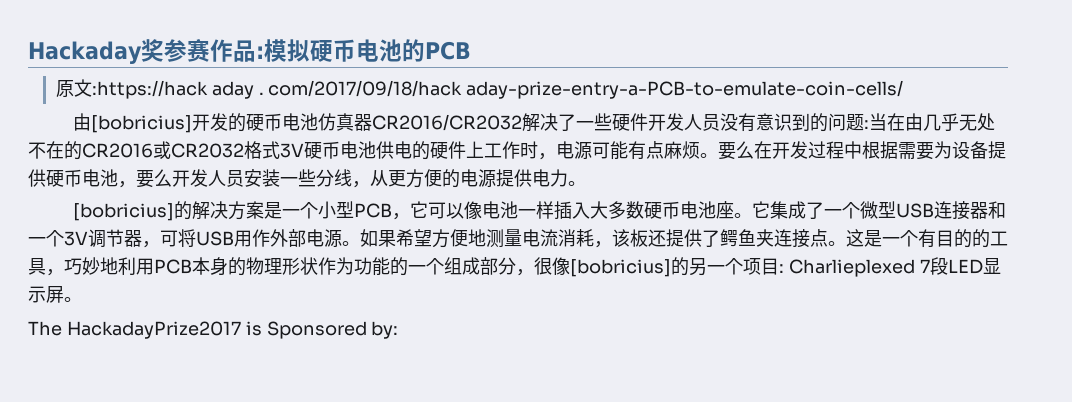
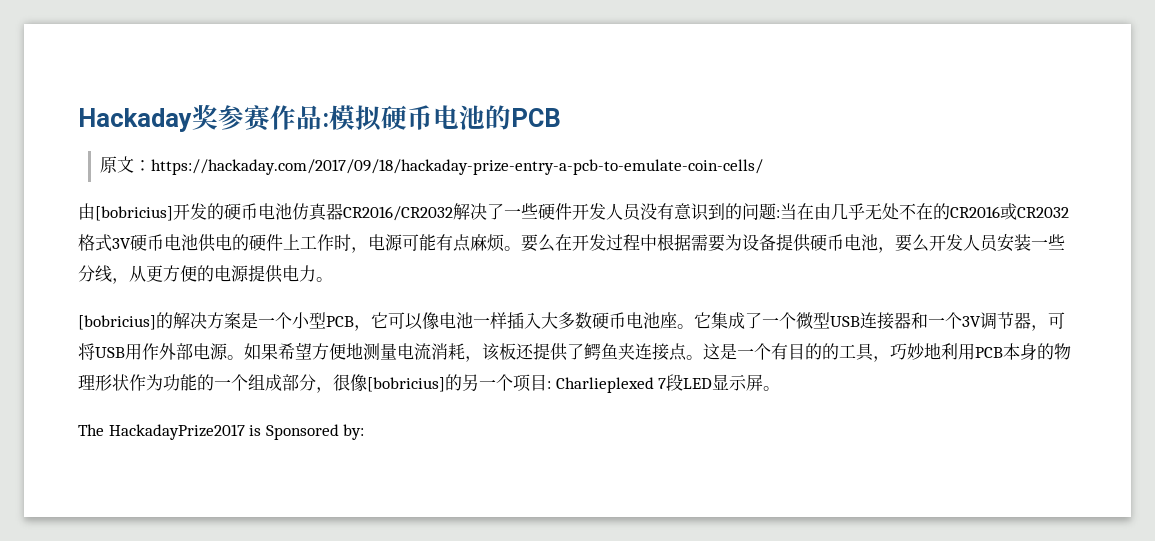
- 原文:https://hack aday . com/2017/09/18/hack aday-prize-entry-a-PCB-to-emulate-coin-cells/
+ 原文：https://hackaday.com/2017/09/18/hackaday-prize-entry-a-pcb-to-emulate-coin-cells/

